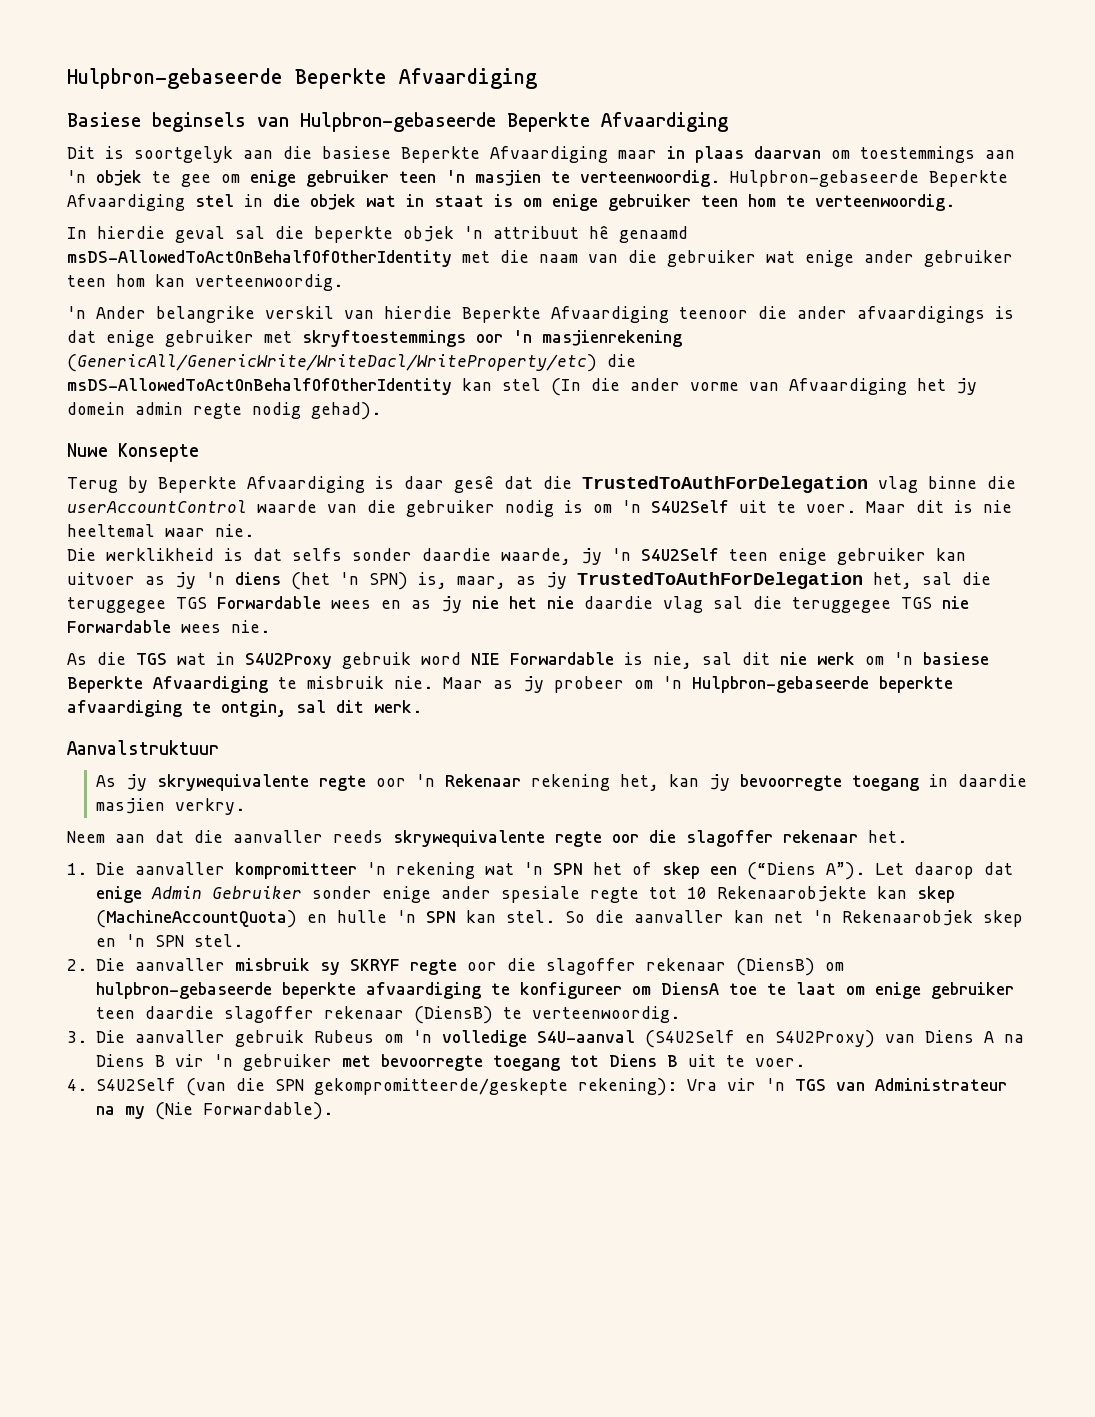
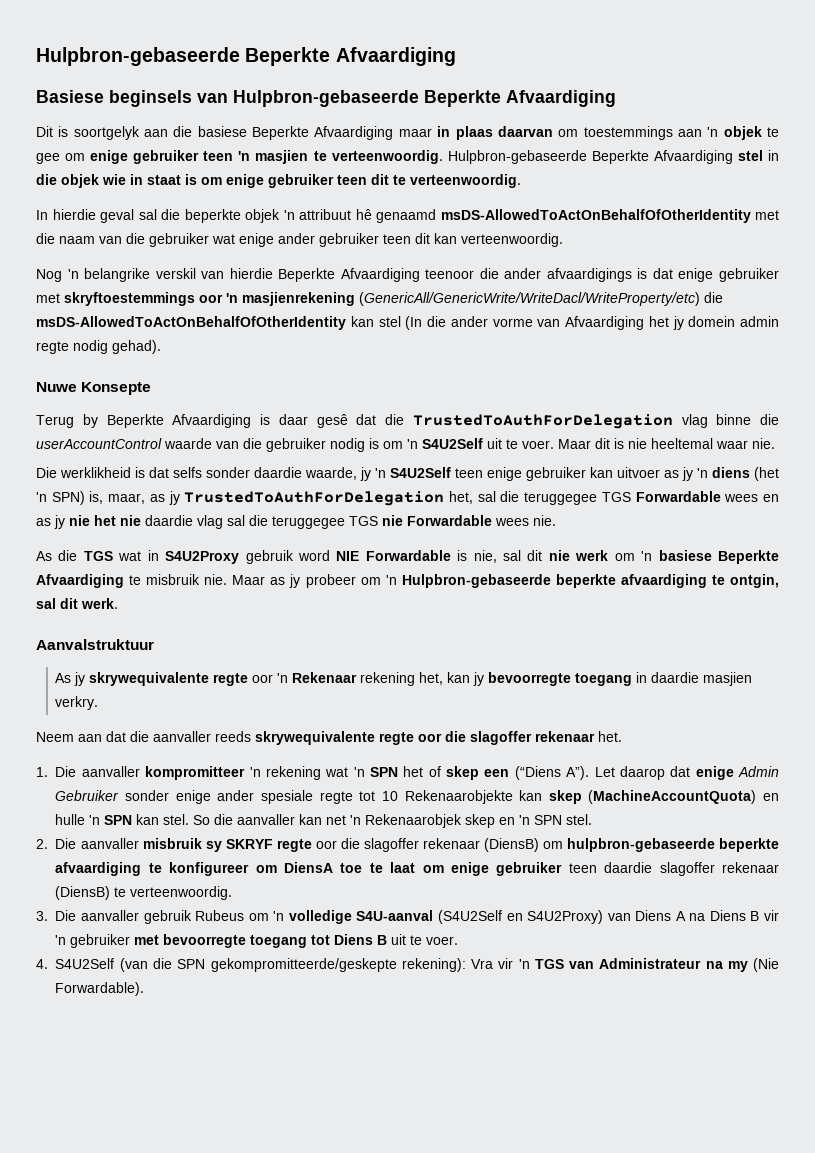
- Hulpbron-gebaseerde Beperkte Afvaardiging stel in die objek wat in staat is om enige gebruiker teen hom te verteenwoordig.
+ Hulpbron-gebaseerde Beperkte Afvaardiging stel in die objek wie in staat is om enige gebruiker teen dit te verteenwoordig.
- In hierdie geval sal die beperkte objek 'n attribuut hê genaamd msDS-AllowedToActOnBehalfOfOtherIdentity met die naam van die gebruiker wat enige ander gebruiker teen hom kan verteenwoordig.
+ In hierdie geval sal die beperkte objek 'n attribuut hê genaamd msDS-AllowedToActOnBehalfOfOtherIdentity met die naam van die gebruiker wat enige ander gebruiker teen dit kan verteenwoordig.
- 'n Ander belangrike verskil van hierdie Beperkte Afvaardiging teenoor die ander afvaardigings is dat enige gebruiker met skryftoestemmings oor 'n masjienrekening (GenericAll/GenericWrite/WriteDacl/WriteProperty/etc) die msDS-AllowedToActOnBehalfOfOtherIdentity kan stel (In die ander vorme van Afvaardiging het jy domein admin regte nodig gehad).
+ Nog 'n belangrike verskil van hierdie Beperkte Afvaardiging teenoor die ander afvaardigings is dat enige gebruiker met skryftoestemmings oor 'n masjienrekening (GenericAll/GenericWrite/WriteDacl/WriteProperty/etc) die msDS-AllowedToActOnBehalfOfOtherIdentity kan stel (In die ander vorme van Afvaardiging het jy domein admin regte nodig gehad).

